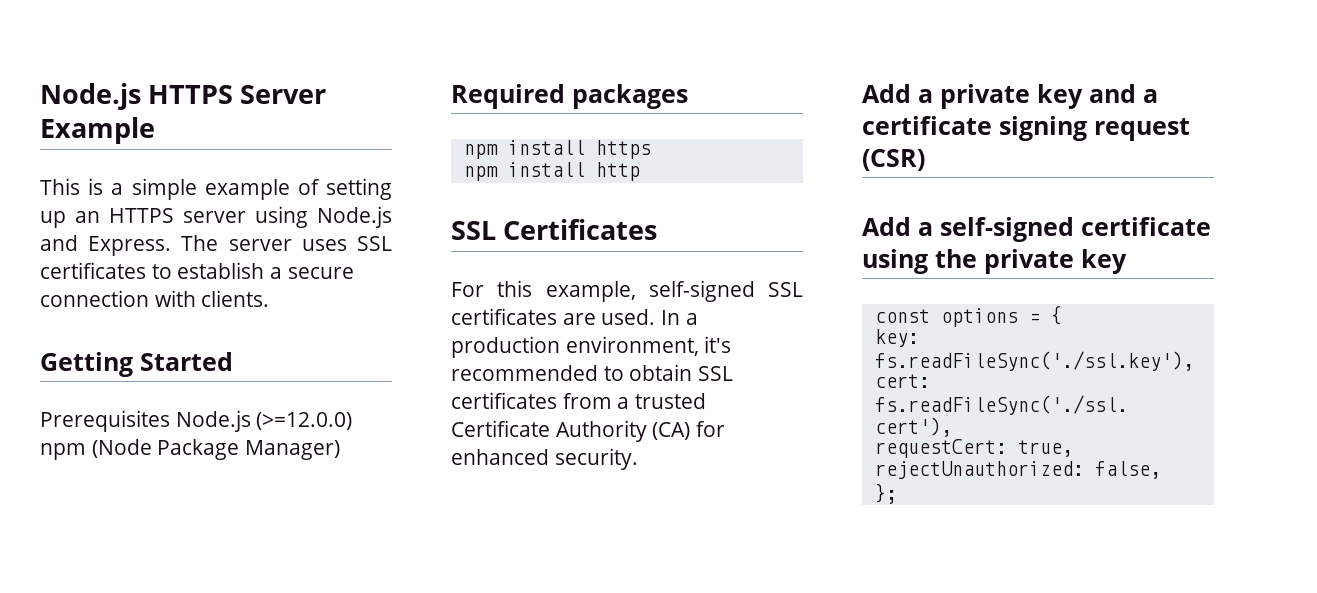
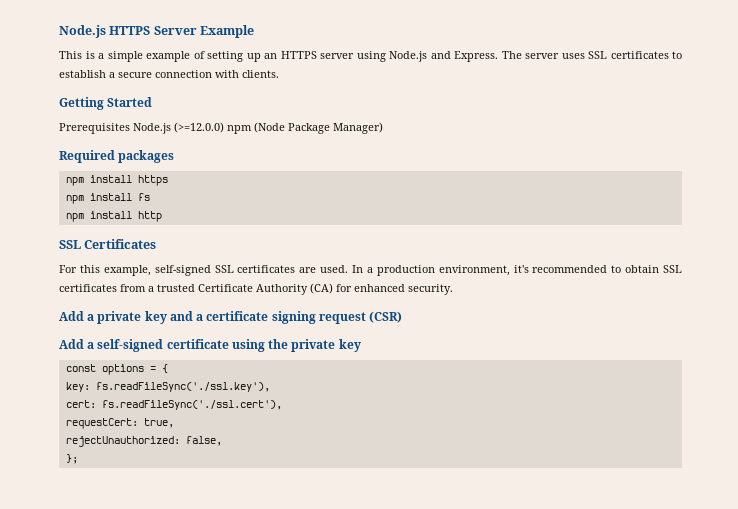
+ npm install fs

